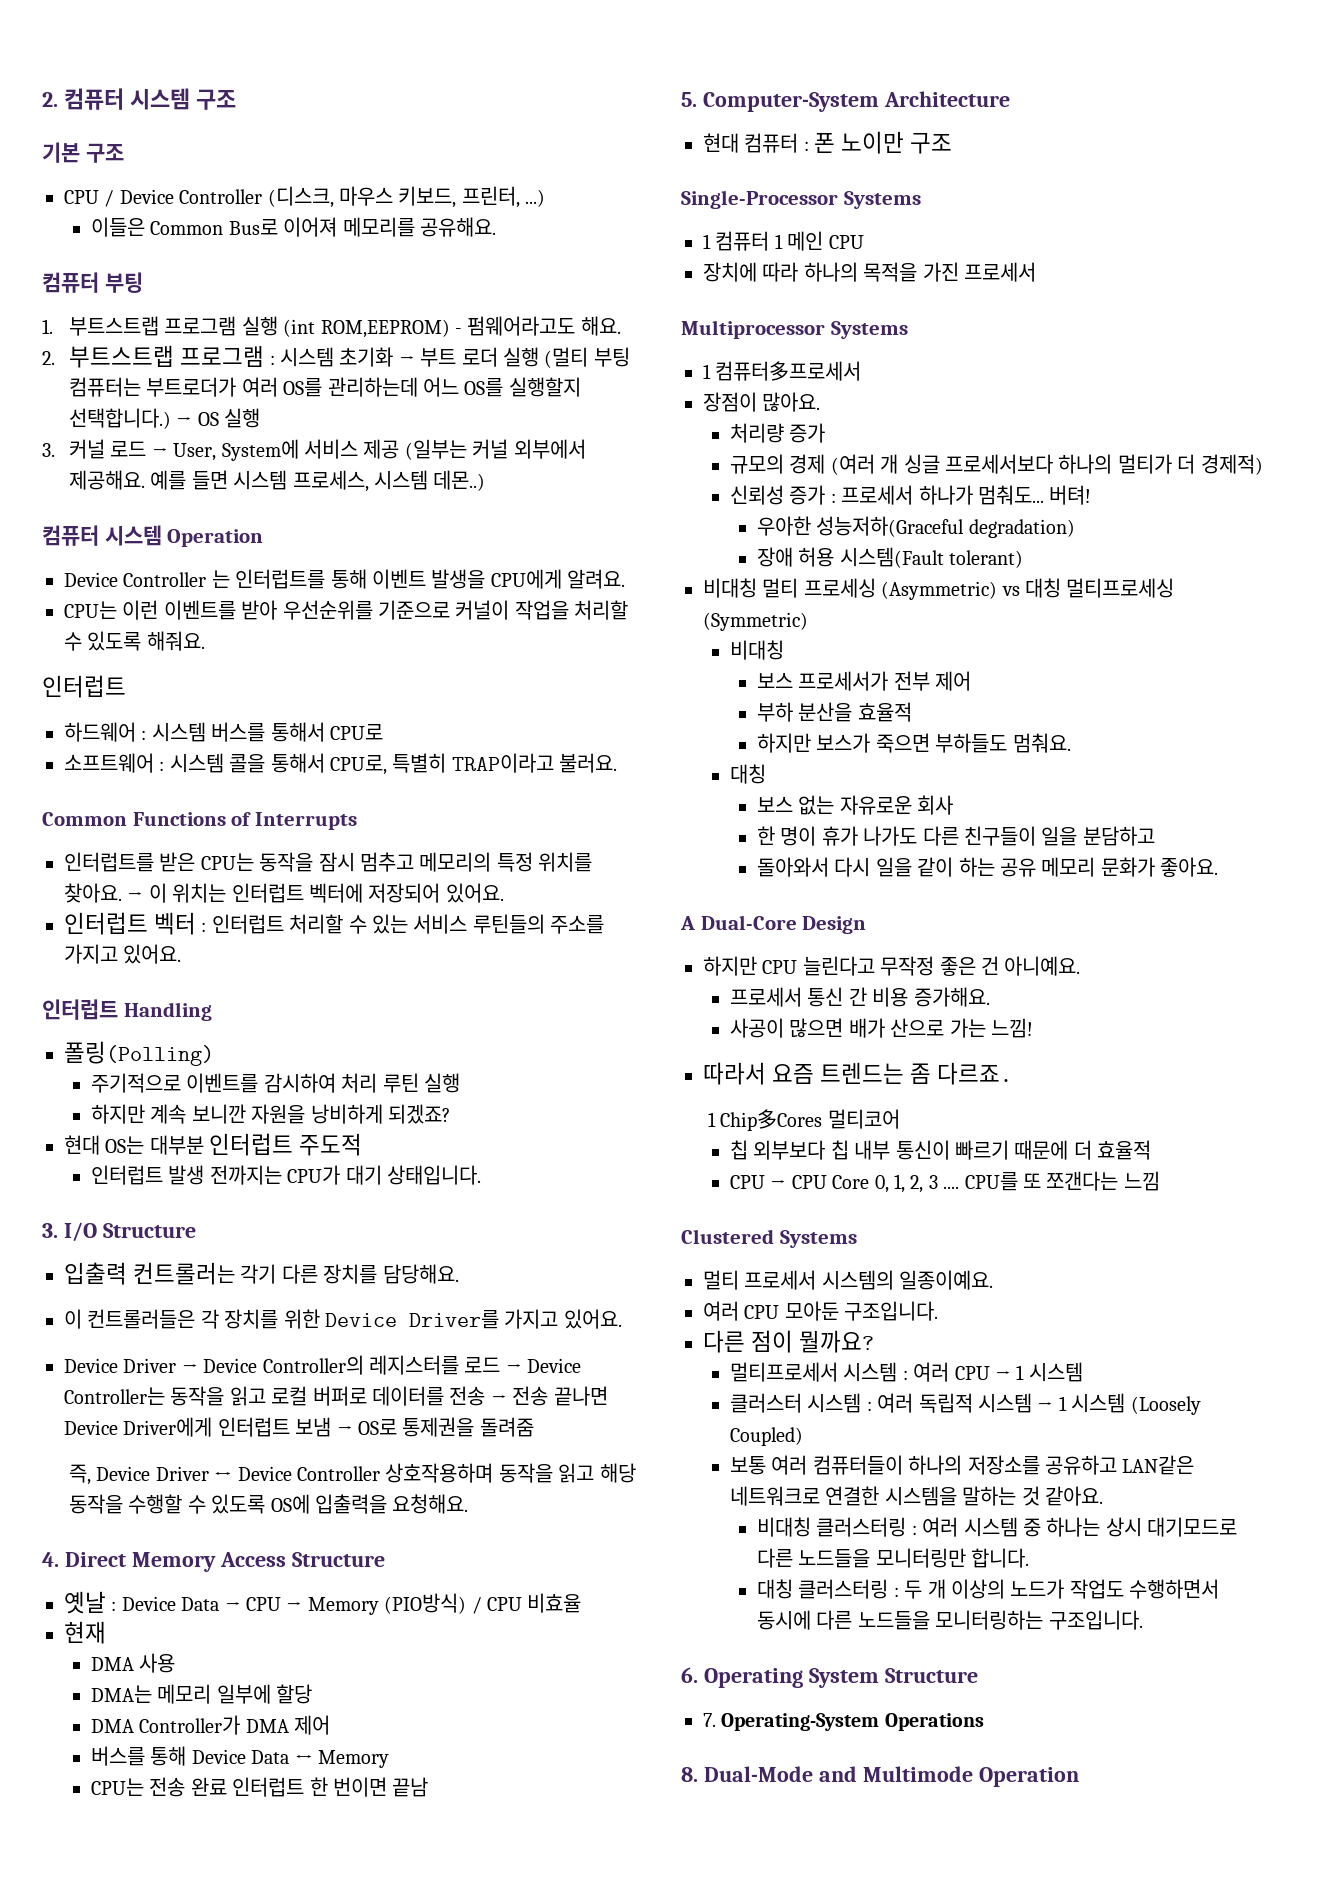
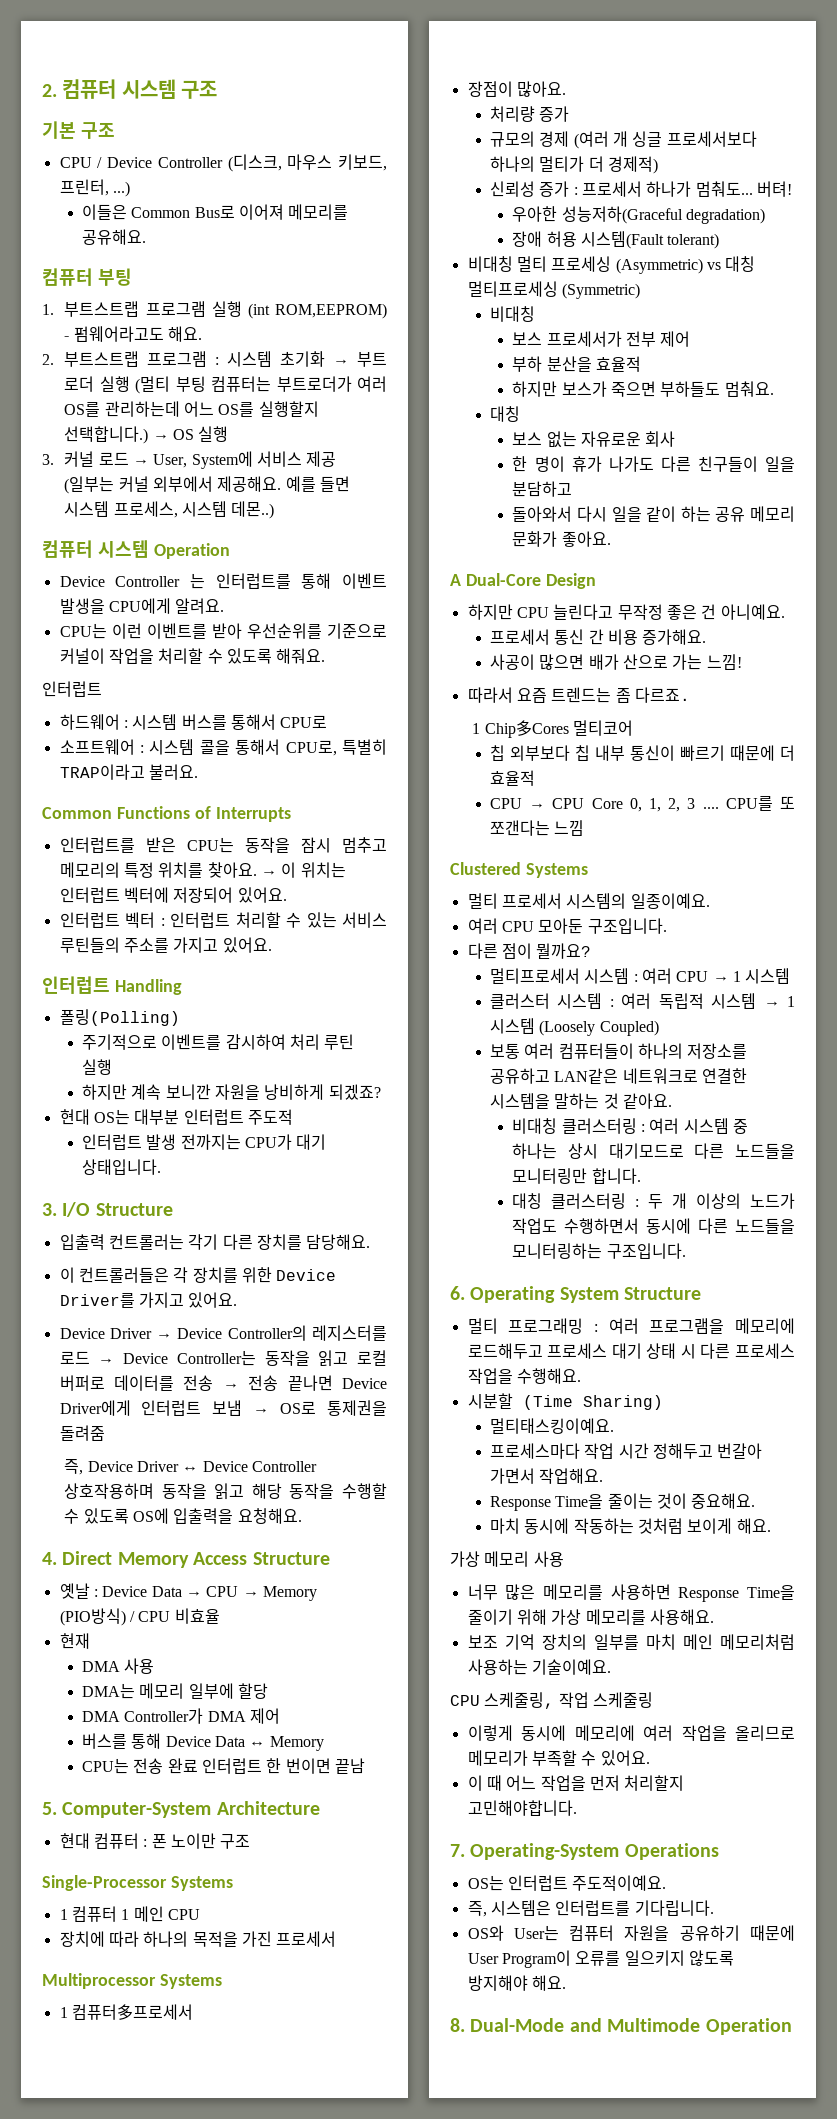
+ 멀티 프로그래밍 : 여러 프로그램을 메모리에 로드해두고 프로세스 대기 상태 시 다른 프로세스 작업을 수행해요.
+ 시분할 (Time Sharing)
+ 멀티태스킹이예요.
+ 프로세스마다 작업 시간 정해두고 번갈아 가면서 작업해요.
+ Response Time을 줄이는 것이 중요해요.
+ 마치 동시에 작동하는 것처럼 보이게 해요.
+ 가상 메모리 사용
+ 너무 많은 메모리를 사용하면 Response Time을 줄이기 위해 가상 메모리를 사용해요.
+ 보조 기억 장치의 일부를 마치 메인 메모리처럼 사용하는 기술이예요.
+ CPU 스케줄링, 작업 스케줄링
+ 이렇게 동시에 메모리에 여러 작업을 올리므로 메모리가 부족할 수 있어요.
+ 이 때 어느 작업을 먼저 처리할지 고민해야합니다.
  7. Operating-System Operations
+ OS는 인터럽트 주도적이예요.
+ 즉, 시스템은 인터럽트를 기다립니다.
+ OS와 User는 컴퓨터 자원을 공유하기 때문에 User Program이 오류를 일으키지 않도록 방지해야 해요.

